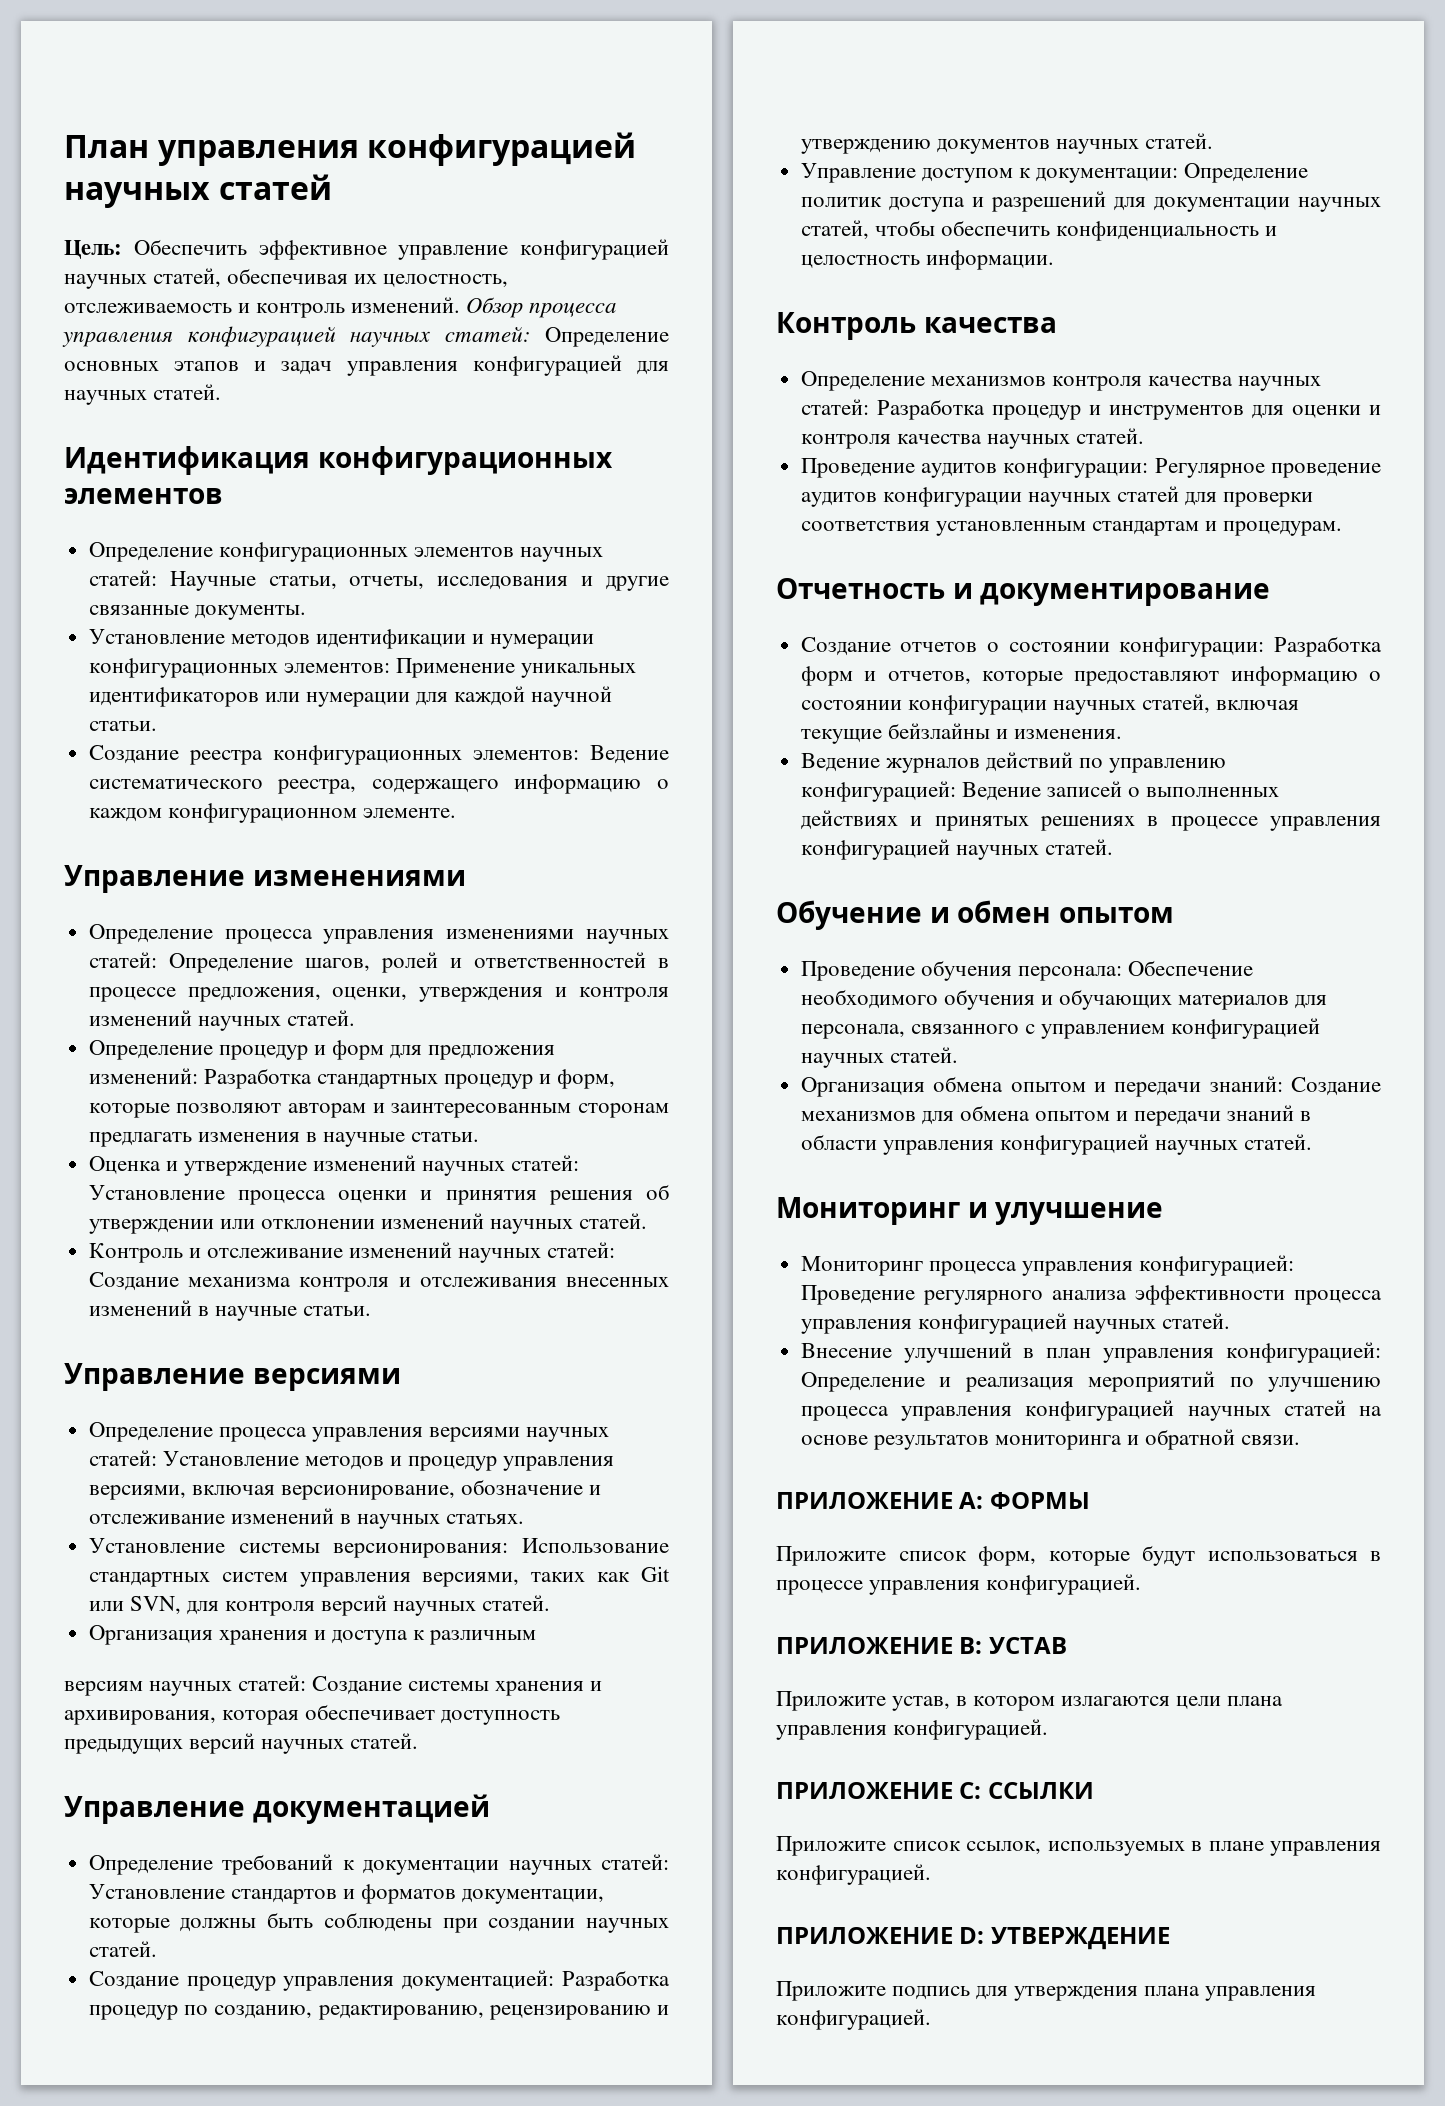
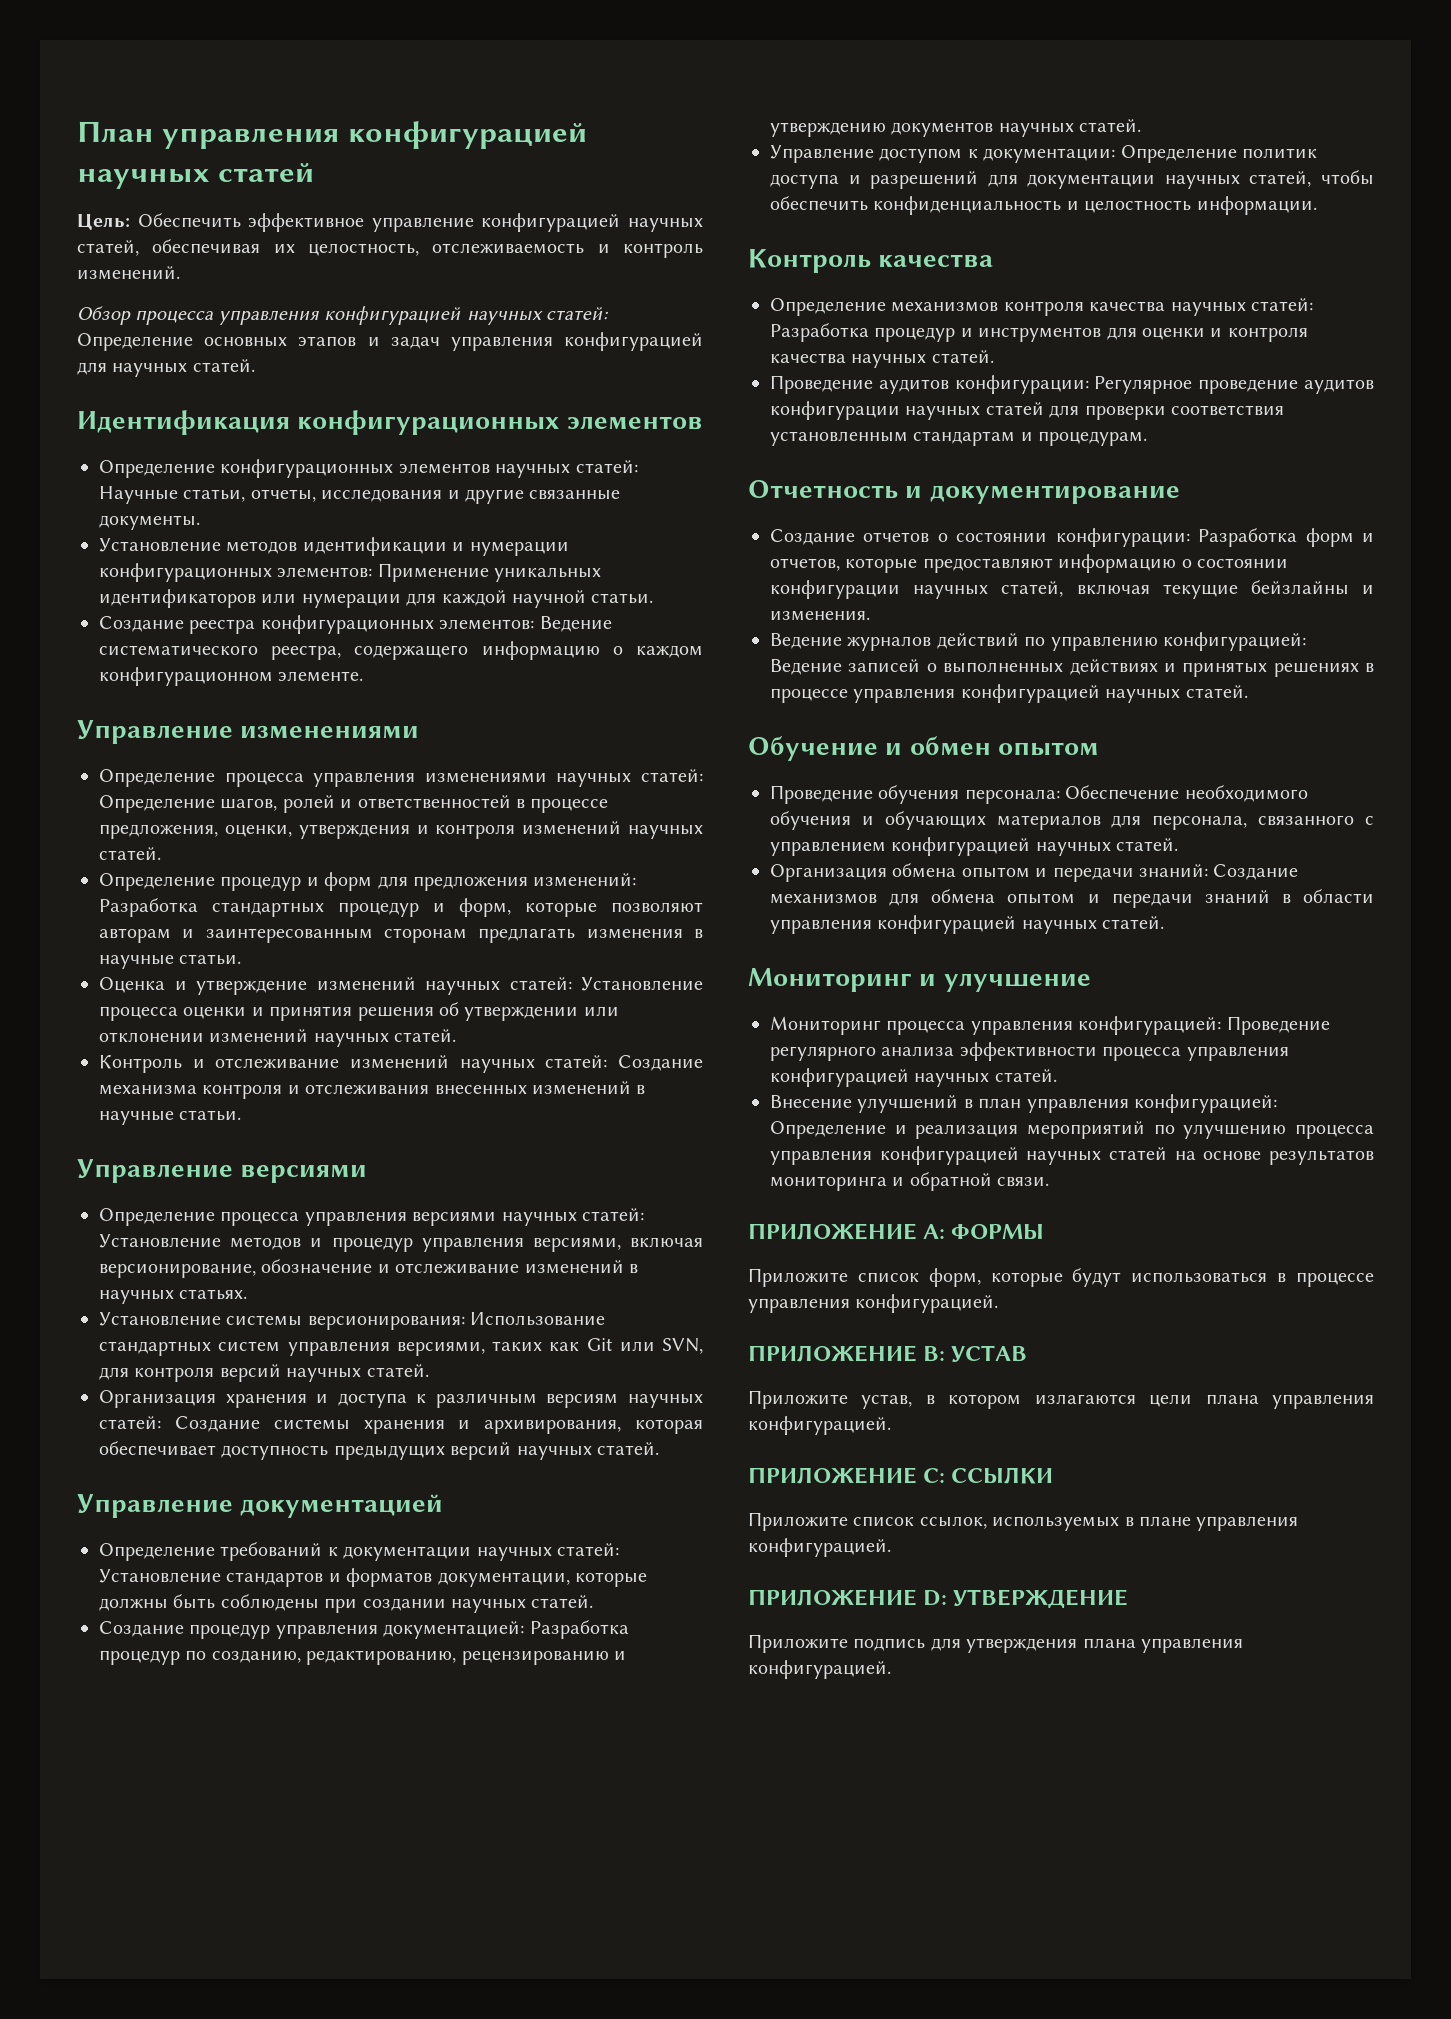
- Цель: Обеспечить эффективное управление конфигурацией научных статей, обеспечивая их целостность, отслеживаемость и контроль изменений. Обзор процесса управления конфигурацией научных статей: Определение основных этапов и задач управления конфигурацией для научных статей.
+ Цель: Обеспечить эффективное управление конфигурацией научных статей, обеспечивая их целостность, отслеживаемость и контроль изменений.
+ Обзор процесса управления конфигурацией научных статей: Определение основных этапов и задач управления конфигурацией для научных статей.
- Организация хранения и доступа к различным
- версиям научных статей: Создание системы хранения и архивирования, которая обеспечивает доступность предыдущих версий научных статей.
+ Организация хранения и доступа к различным версиям научных статей: Создание системы хранения и архивирования, которая обеспечивает доступность предыдущих версий научных статей.

